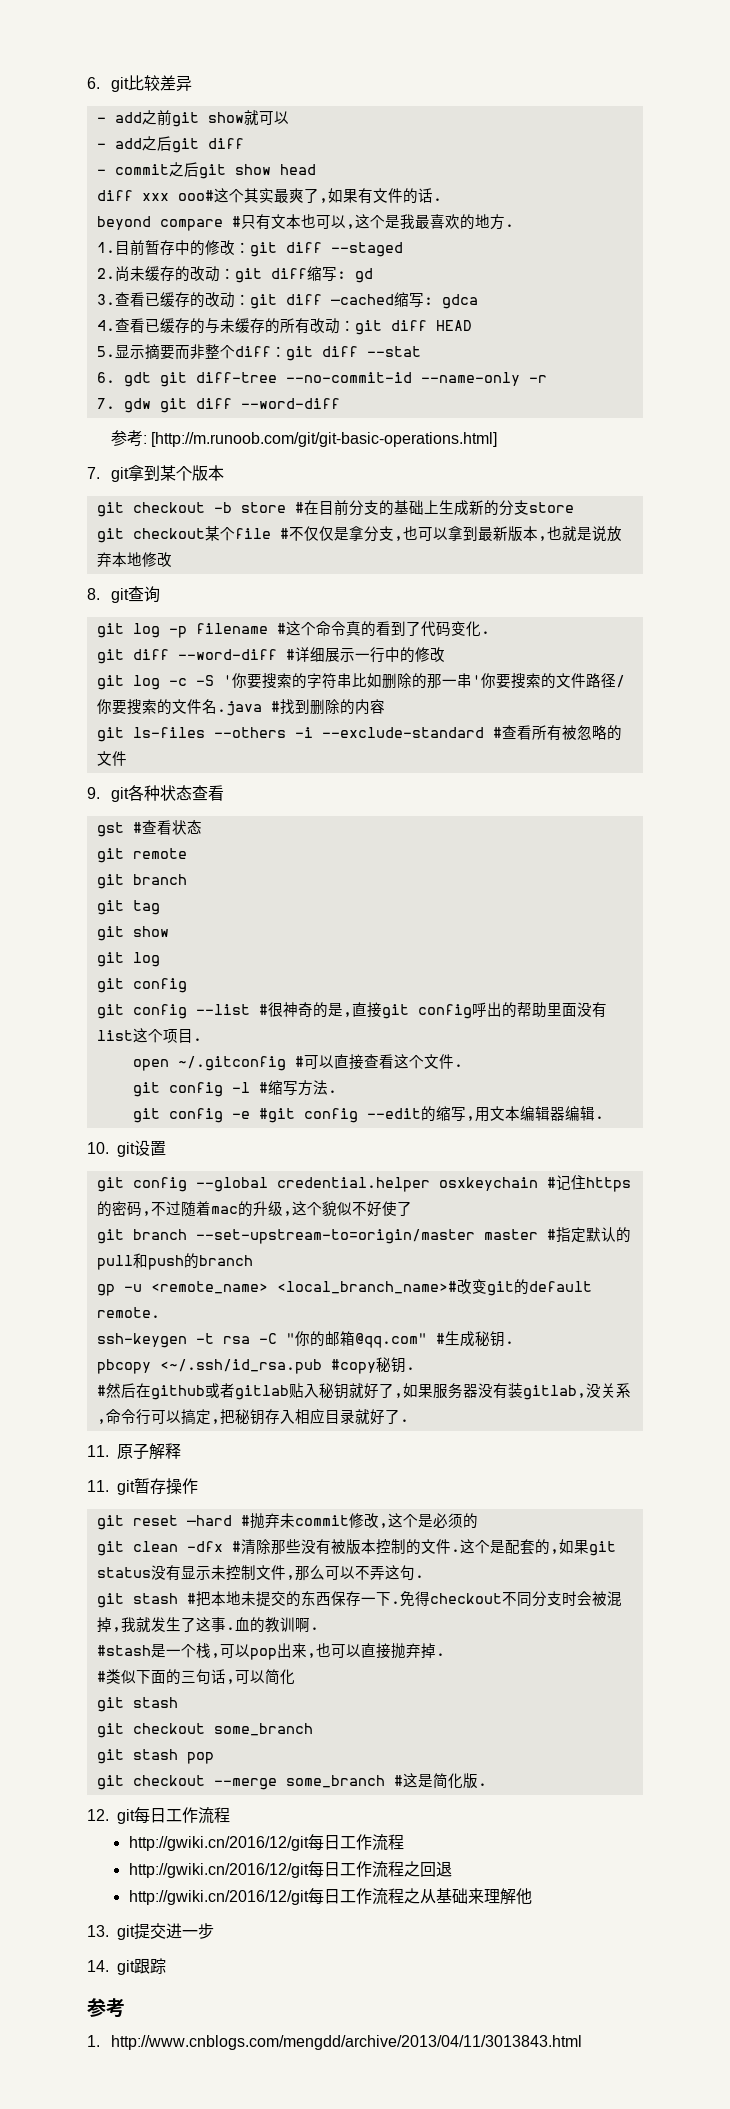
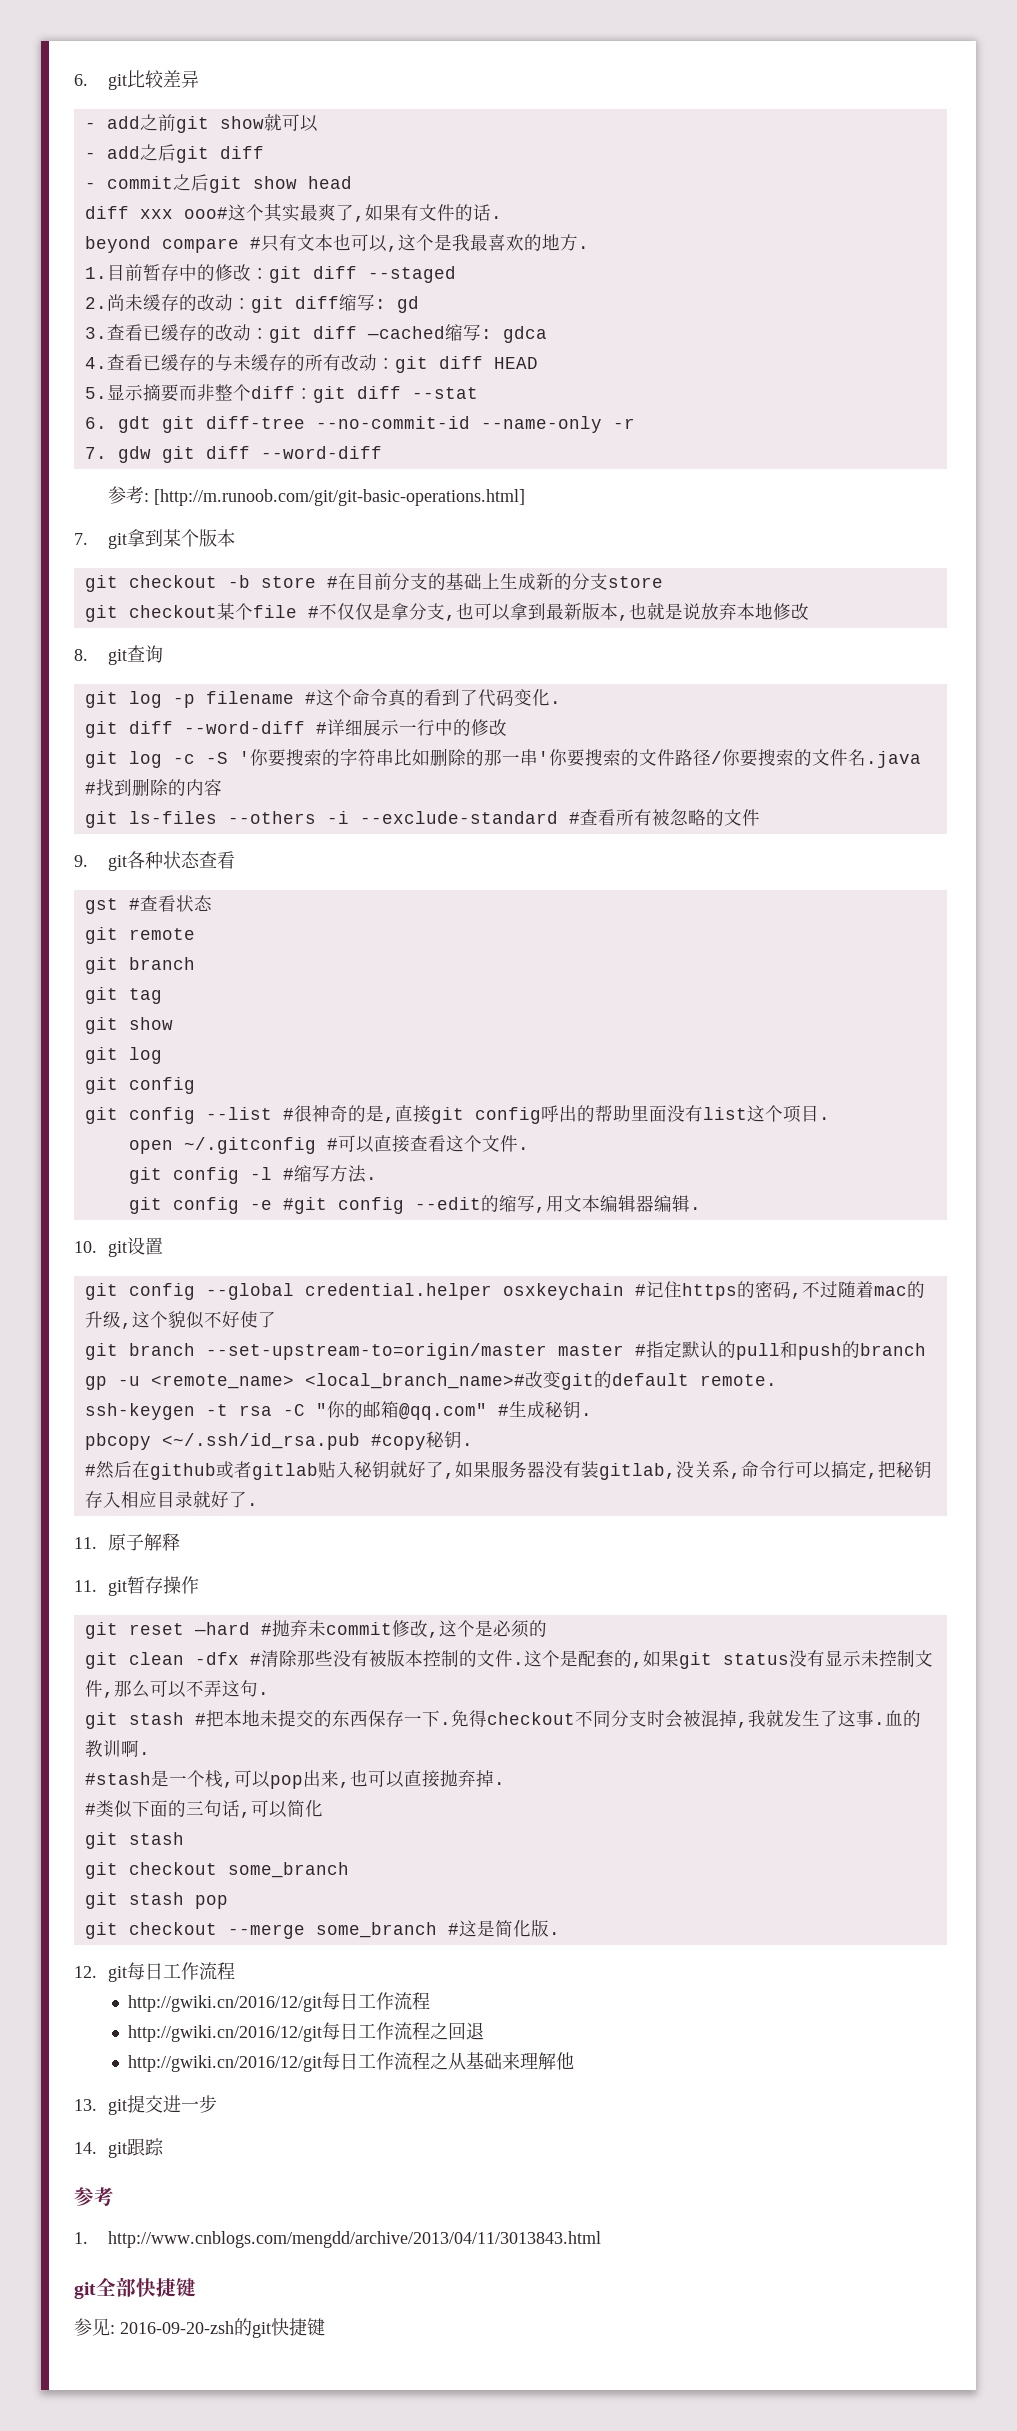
+ git全部快捷键
+ 参见: 2016-09-20-zsh的git快捷键

